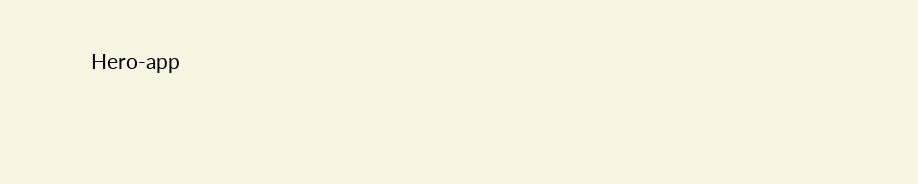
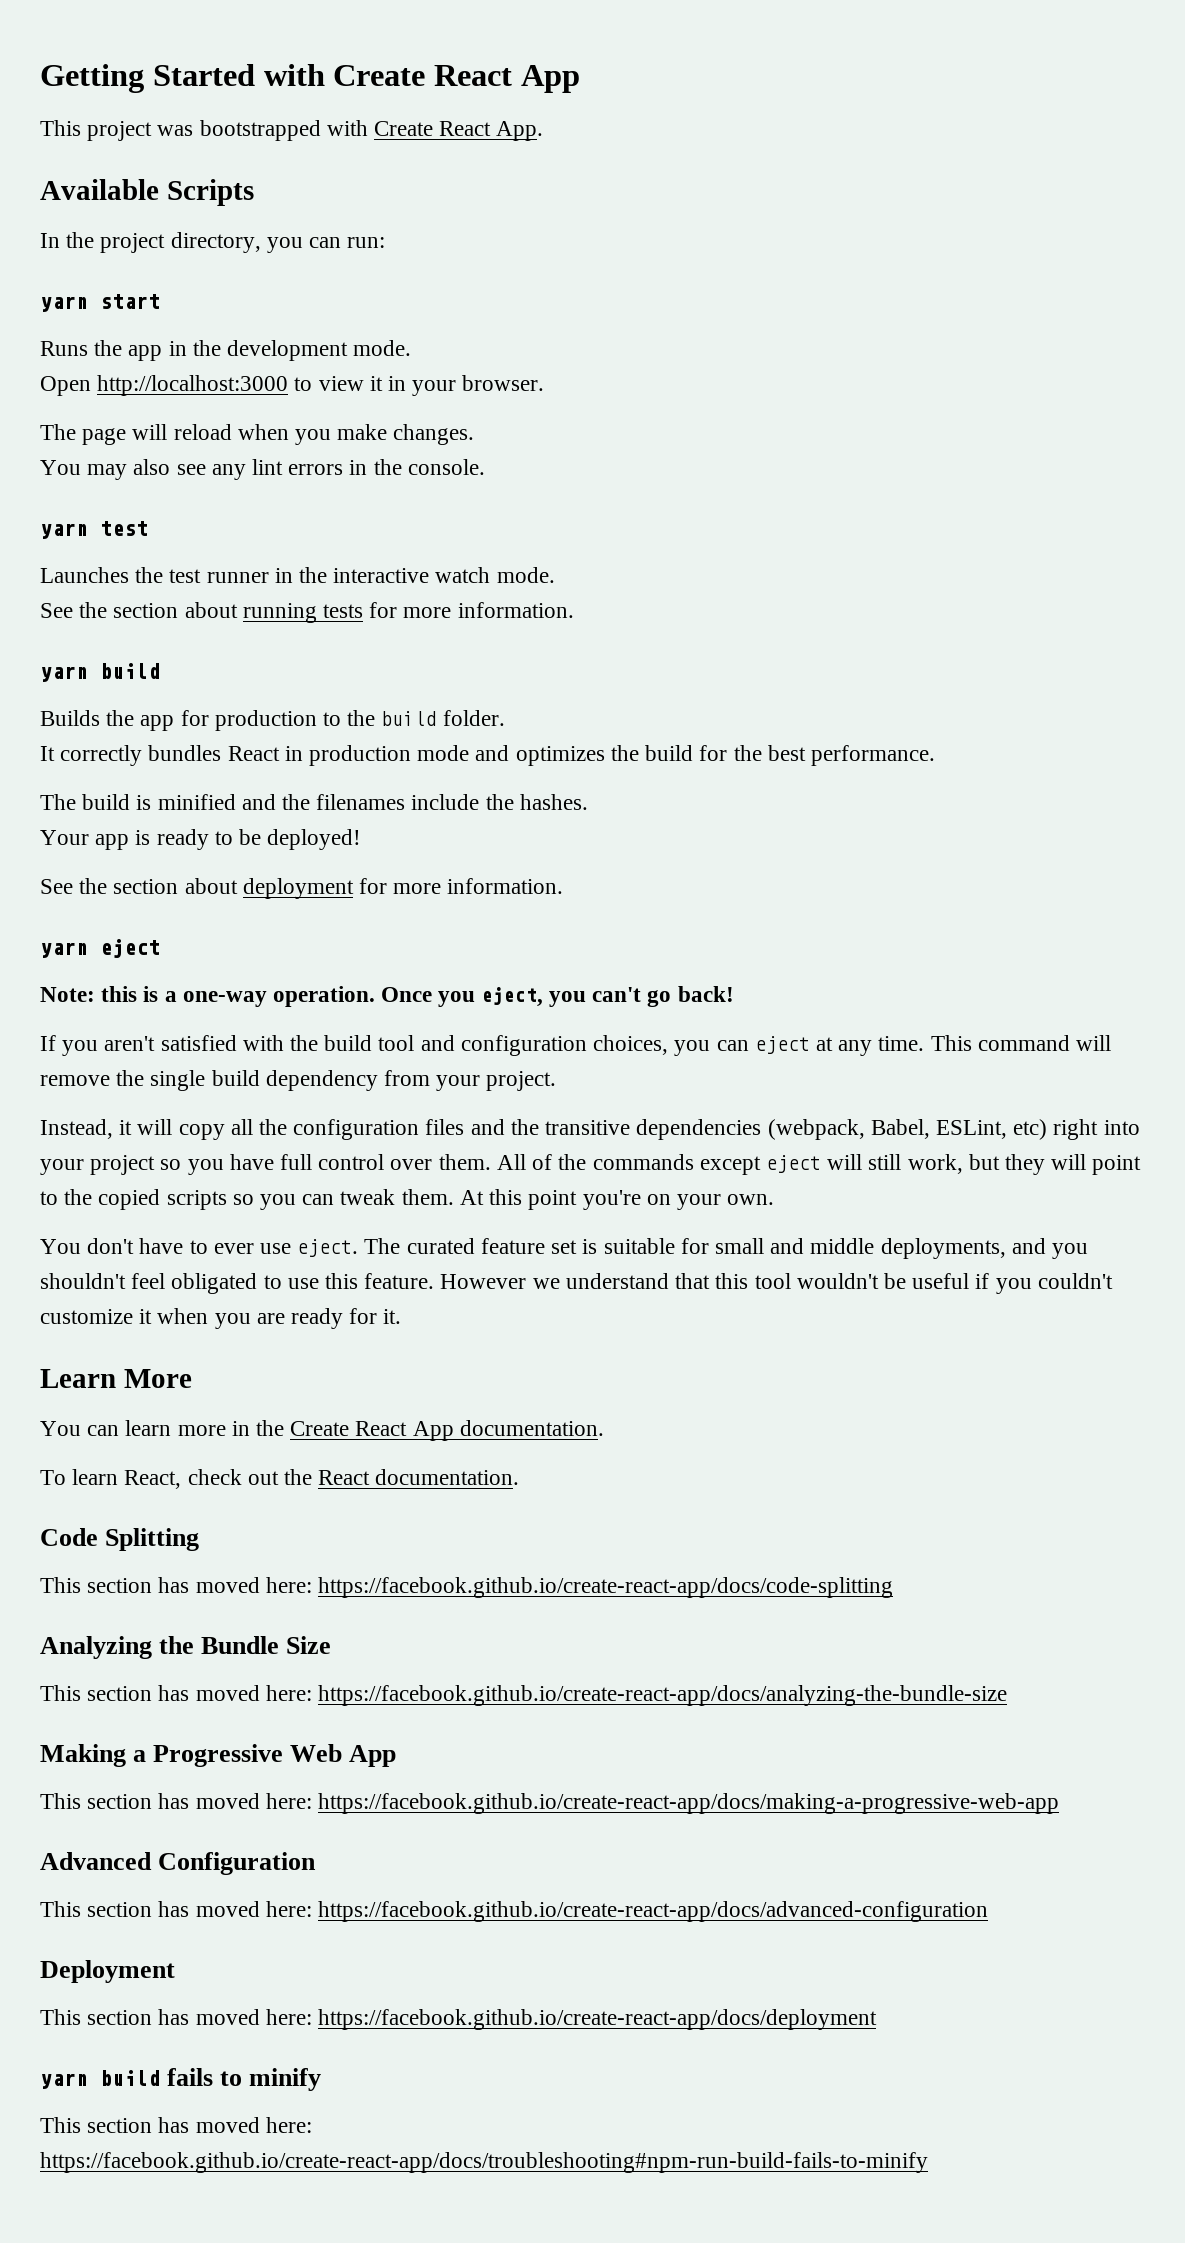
- Hero-app
+ Getting Started with Create React App
+ This project was bootstrapped with Create React App.
+ Available Scripts
+ In the project directory, you can run:
+ yarn start
+ Runs the app in the development mode.
+ Open http://localhost:3000 to view it in your browser.
+ The page will reload when you make changes.
+ You may also see any lint errors in the console.
+ yarn test
+ Launches the test runner in the interactive watch mode.
+ See the section about running tests for more information.
+ yarn build
+ Builds the app for production to the build folder.
+ It correctly bundles React in production mode and optimizes the build for the best performance.
+ The build is minified and the filenames include the hashes.
+ Your app is ready to be deployed!
+ See the section about deployment for more information.
+ yarn eject
+ Note: this is a one-way operation. Once you eject, you can't go back!
+ If you aren't satisfied with the build tool and configuration choices, you can eject at any time. This command will remove the single build dependency from your project.
+ Instead, it will copy all the configuration files and the transitive dependencies (webpack, Babel, ESLint, etc) right into your project so you have full control over them. All of the commands except eject will still work, but they will point to the copied scripts so you can tweak them. At this point you're on your own.
+ You don't have to ever use eject. The curated feature set is suitable for small and middle deployments, and you shouldn't feel obligated to use this feature. However we understand that this tool wouldn't be useful if you couldn't customize it when you are ready for it.
+ Learn More
+ You can learn more in the Create React App documentation.
+ To learn React, check out the React documentation.
+ Code Splitting
+ This section has moved here: https://facebook.github.io/create-react-app/docs/code-splitting
+ Analyzing the Bundle Size
+ This section has moved here: https://facebook.github.io/create-react-app/docs/analyzing-the-bundle-size
+ Making a Progressive Web App
+ This section has moved here: https://facebook.github.io/create-react-app/docs/making-a-progressive-web-app
+ Advanced Configuration
+ This section has moved here: https://facebook.github.io/create-react-app/docs/advanced-configuration
+ Deployment
+ This section has moved here: https://facebook.github.io/create-react-app/docs/deployment
+ yarn build fails to minify
+ This section has moved here: https://facebook.github.io/create-react-app/docs/troubleshooting#npm-run-build-fails-to-minify

